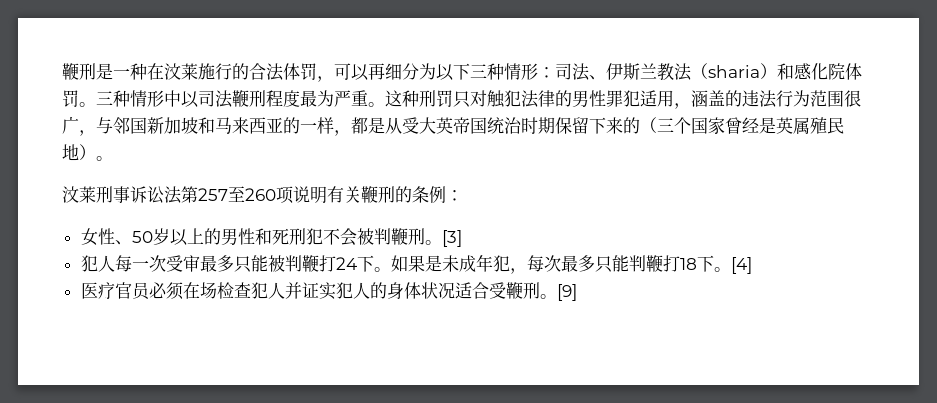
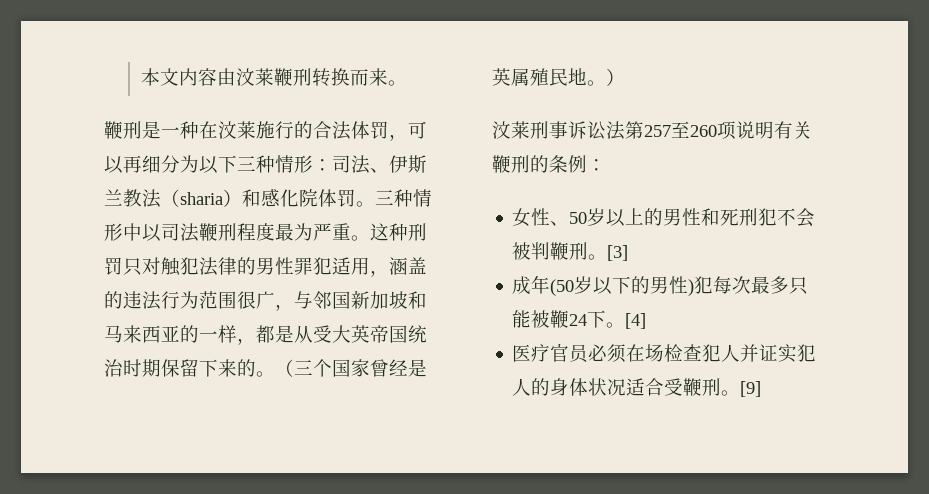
+ 本文内容由汶莱鞭刑转换而来。
- 这种刑罚只对触犯法律的男性罪犯适用，涵盖的违法行为范围很广，与邻国新加坡和马来西亚的一样，都是从受大英帝国统治时期保留下来的（三个国家曾经是英属殖民地）。
+ 这种刑罚只对触犯法律的男性罪犯适用，涵盖的违法行为范围很广，与邻国新加坡和马来西亚的一样，都是从受大英帝国统治时期保留下来的。（三个国家曾经是英属殖民地。）
- 犯人每一次受审最多只能被判鞭打24下。如果是未成年犯，每次最多只能判鞭打18下。
+ 成年(50岁以下的男性)犯每次最多只能被鞭24下。

